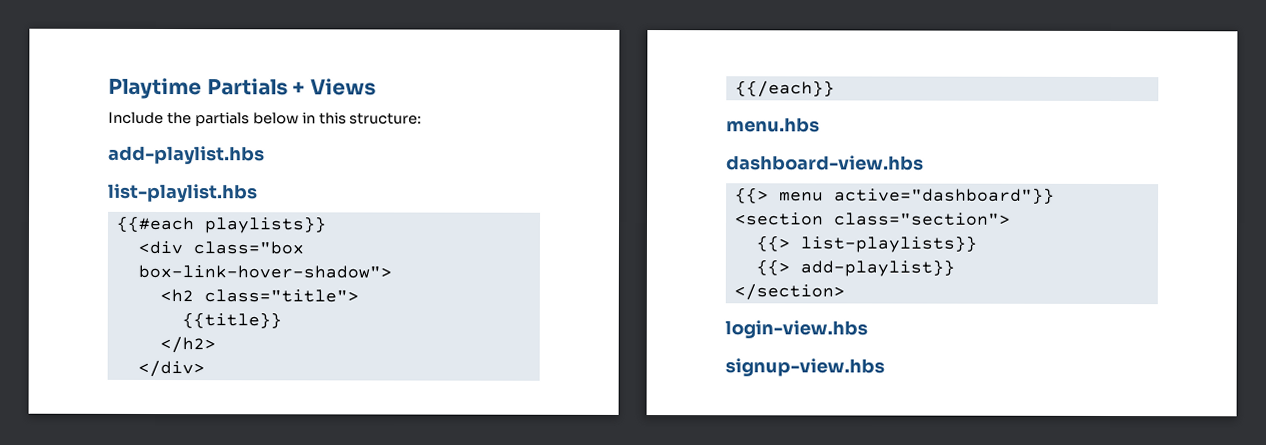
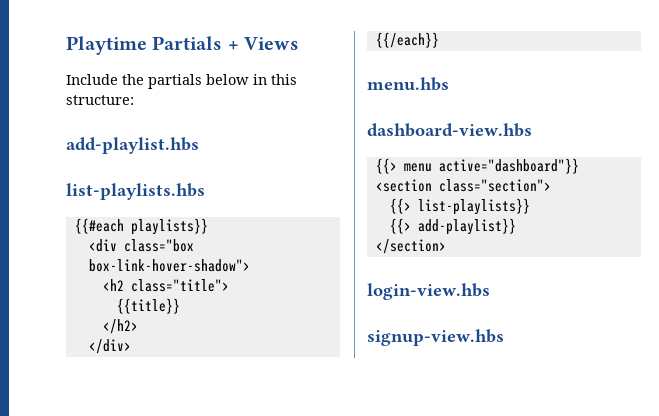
- list-playlist.hbs
+ list-playlists.hbs

